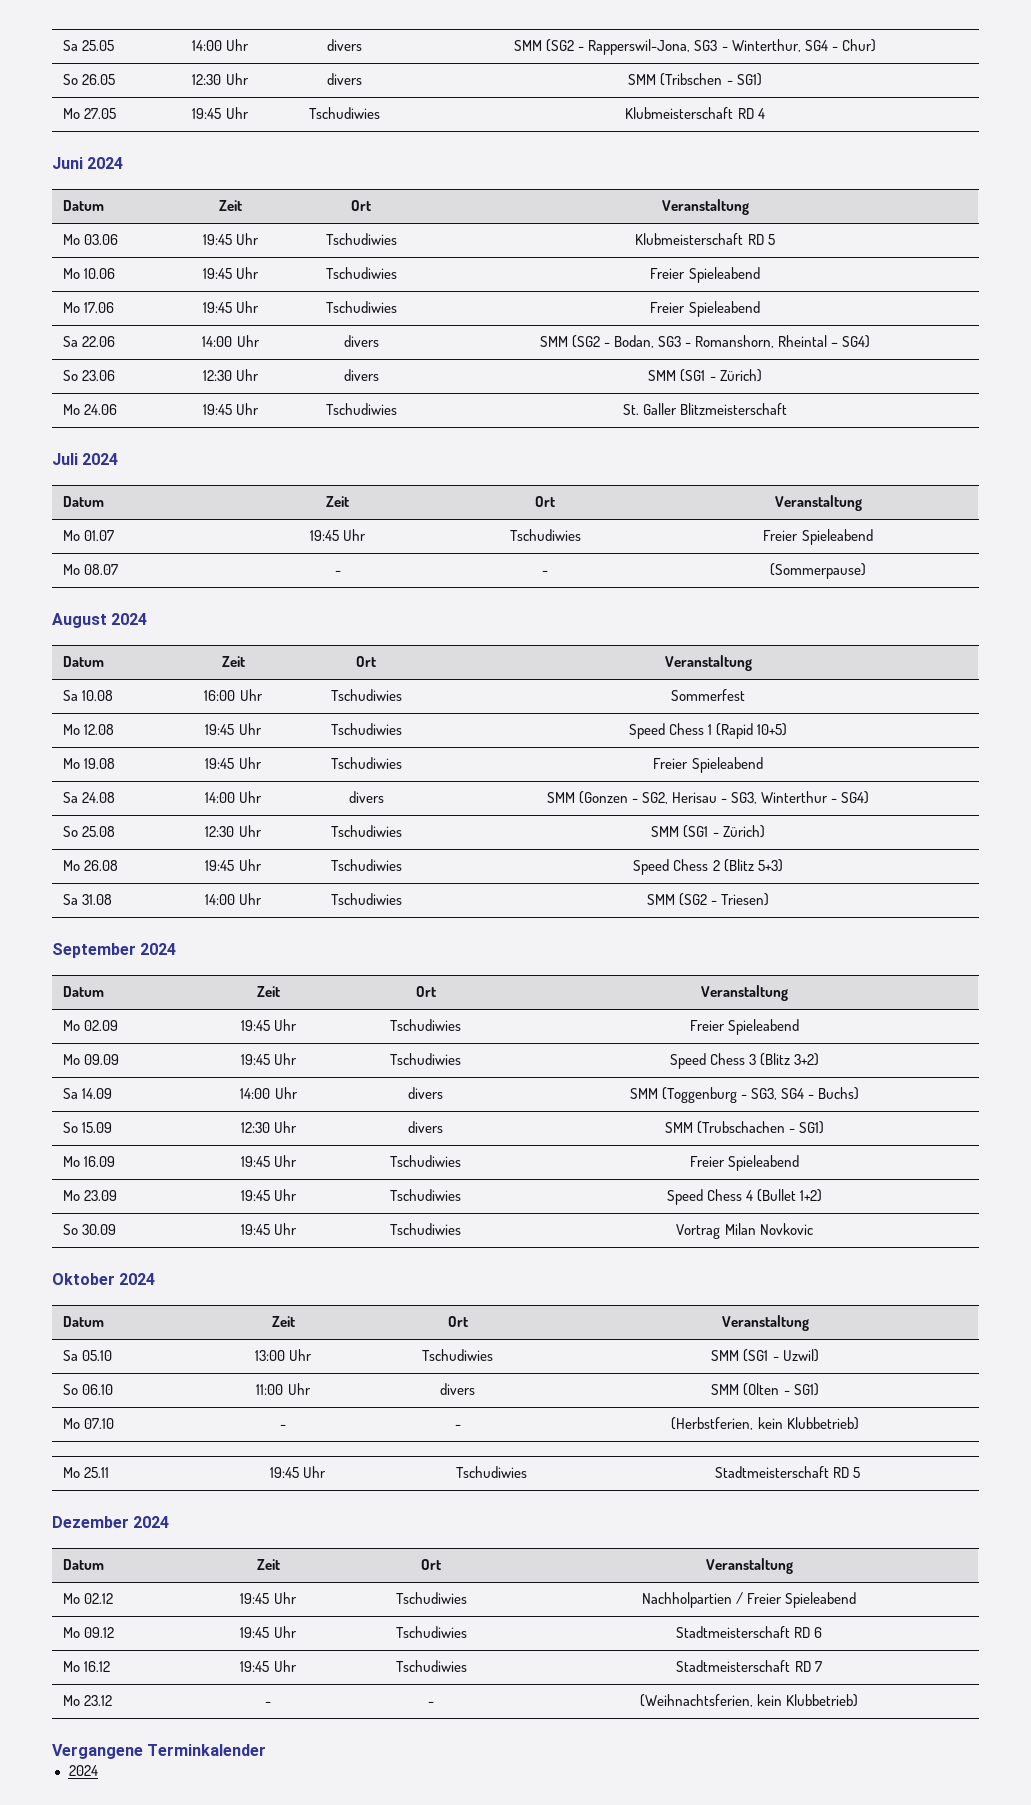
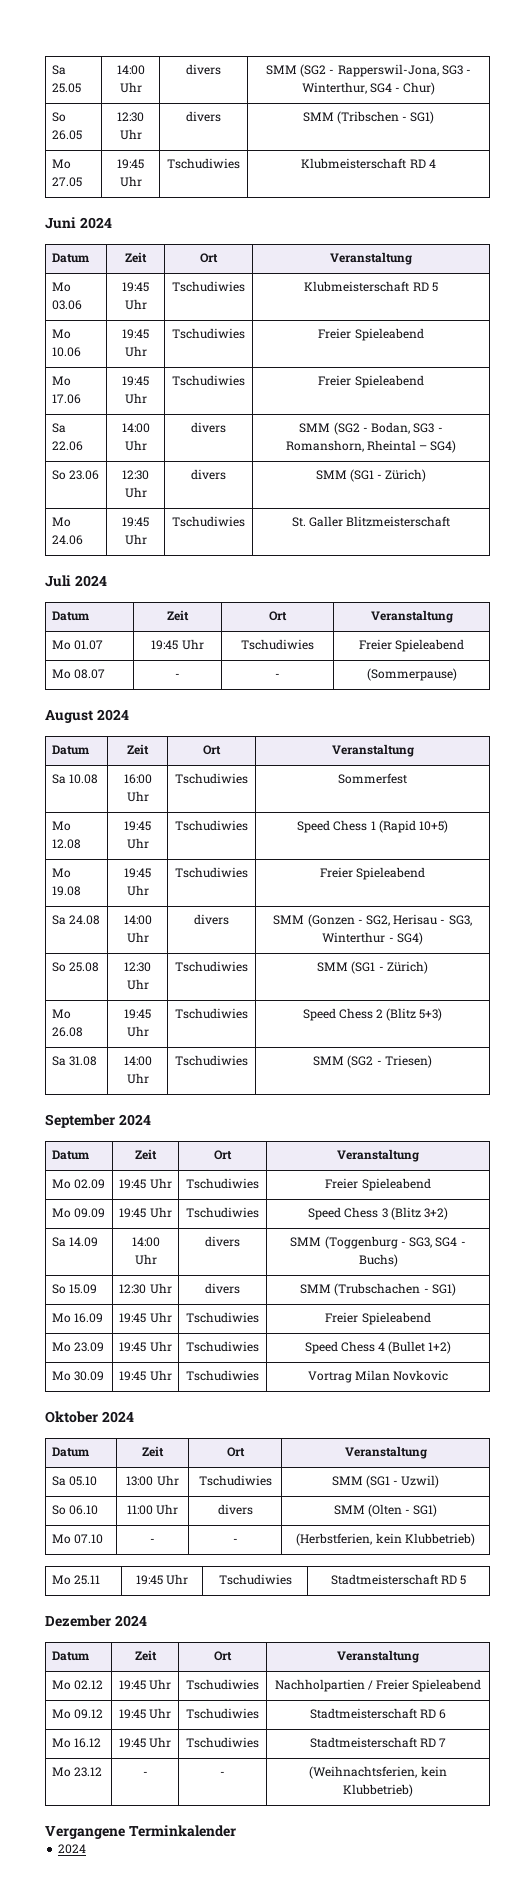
- So 30.09 | 19:45 Uhr | Tschudiwies | Vortrag Milan Novkovic
+ Mo 30.09 | 19:45 Uhr | Tschudiwies | Vortrag Milan Novkovic

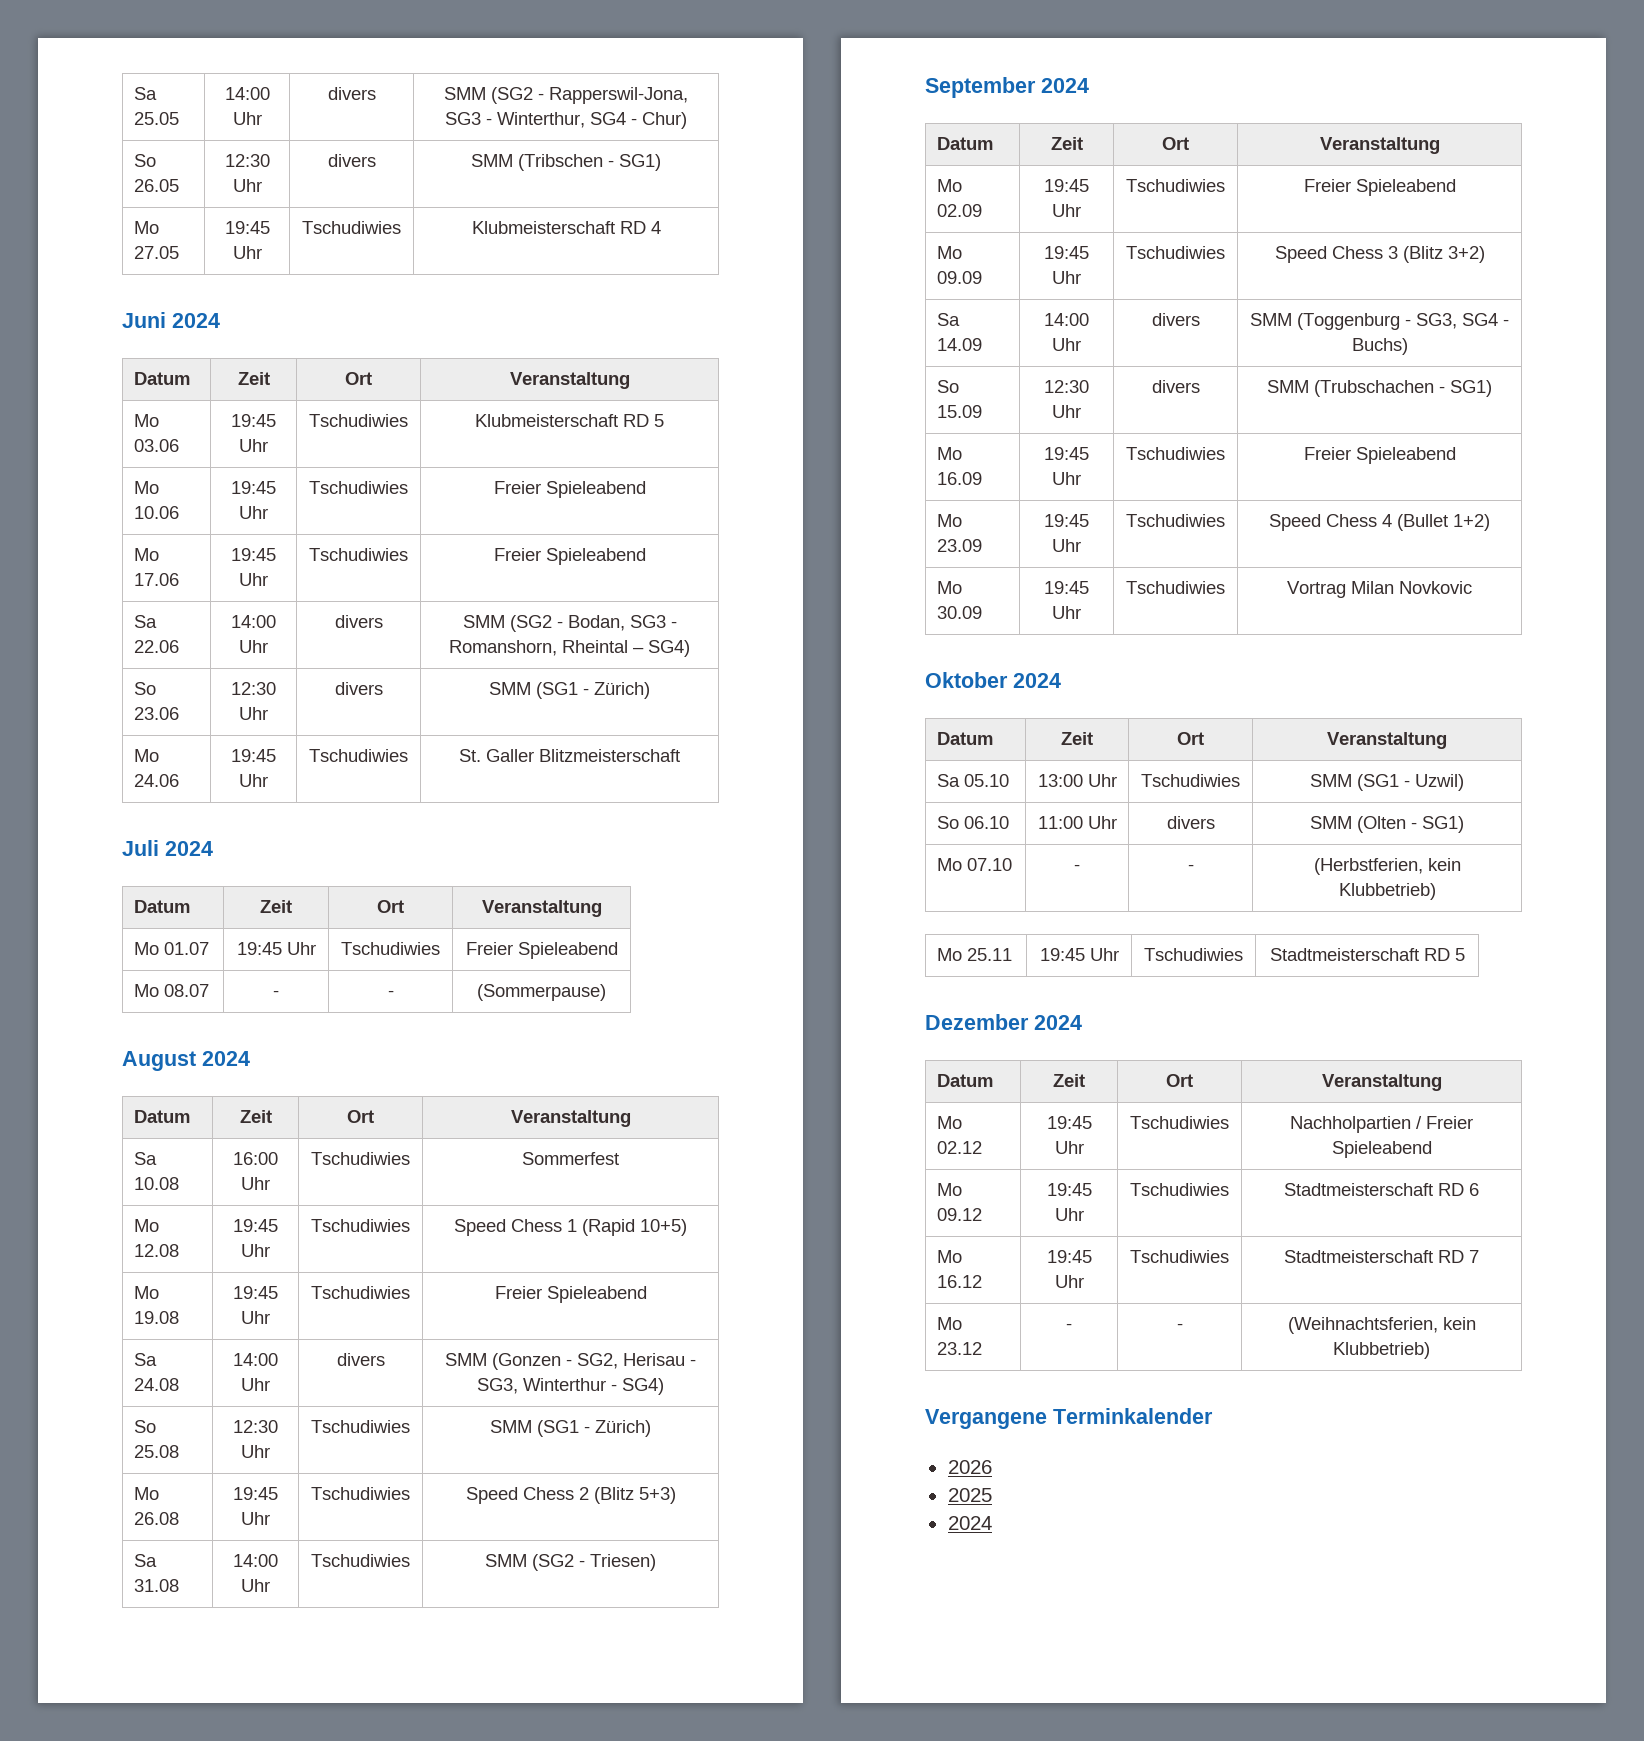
+ 2026
+ 2025

